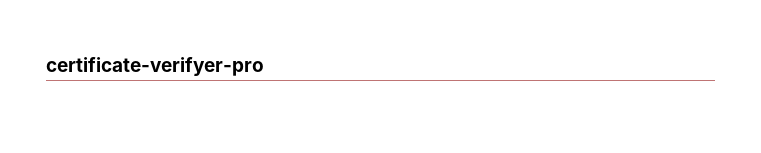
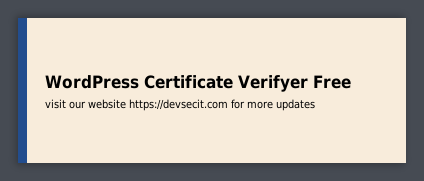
- certificate-verifyer-pro
+ WordPress Certificate Verifyer Free
+ visit our website https://devsecit.com for more updates

